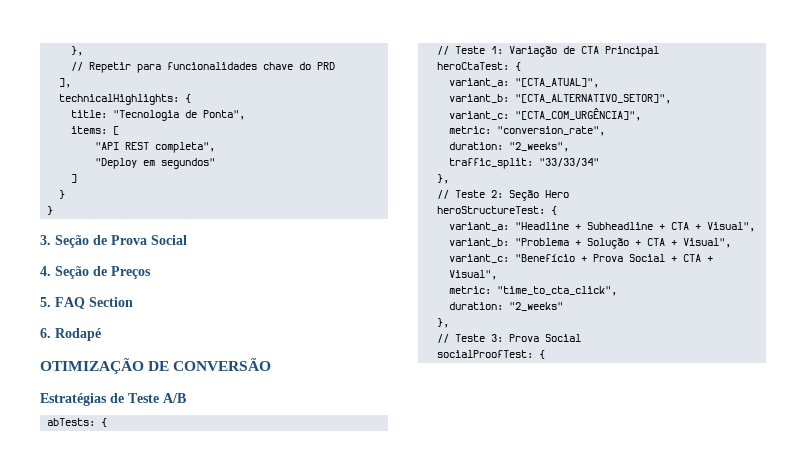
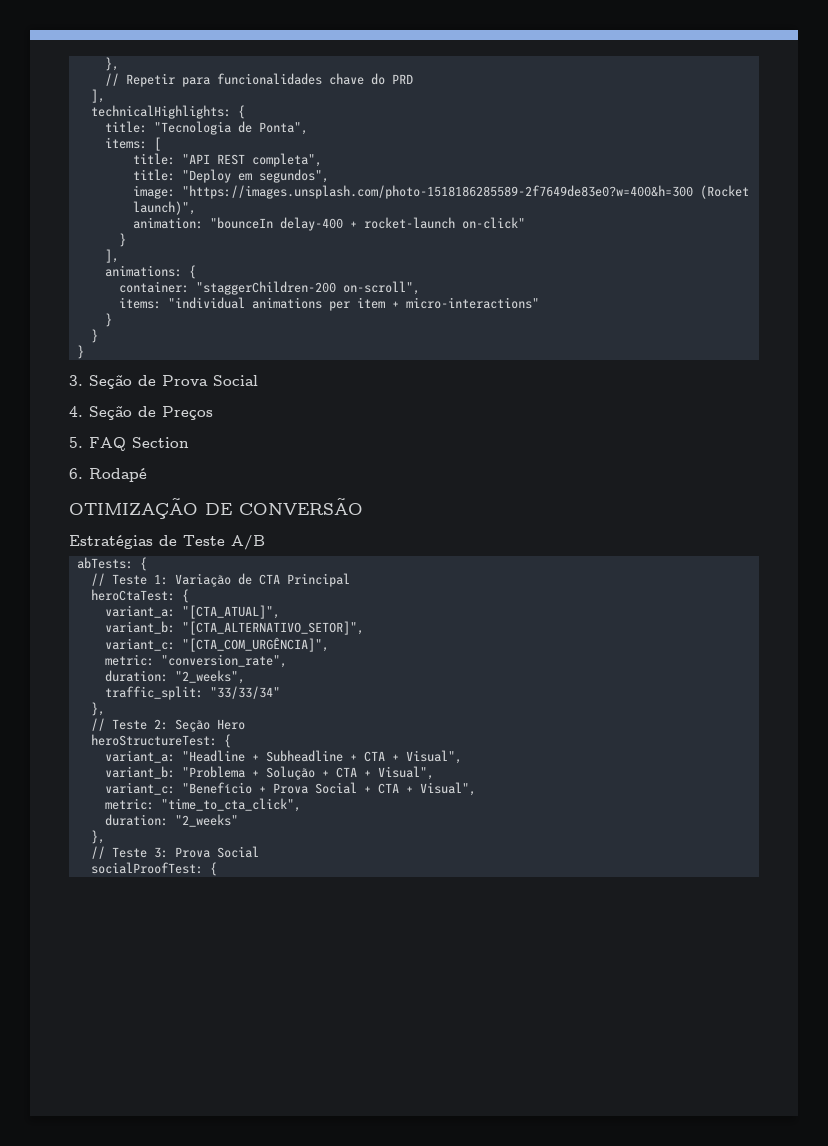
- "API REST completa",
+ title: "API REST completa",
- "Deploy em segundos"
- ]
+ title: "Deploy em segundos",
+ image: "https://images.unsplash.com/photo-1518186285589-2f7649de83e0?w=400&h=300 (Rocket launch)",
+ animation: "bounceIn delay-400 + rocket-launch on-click"
+ }
+ ],
+ animations: {
+ container: "staggerChildren-200 on-scroll",
+ items: "individual animations per item + micro-interactions"
+ }

